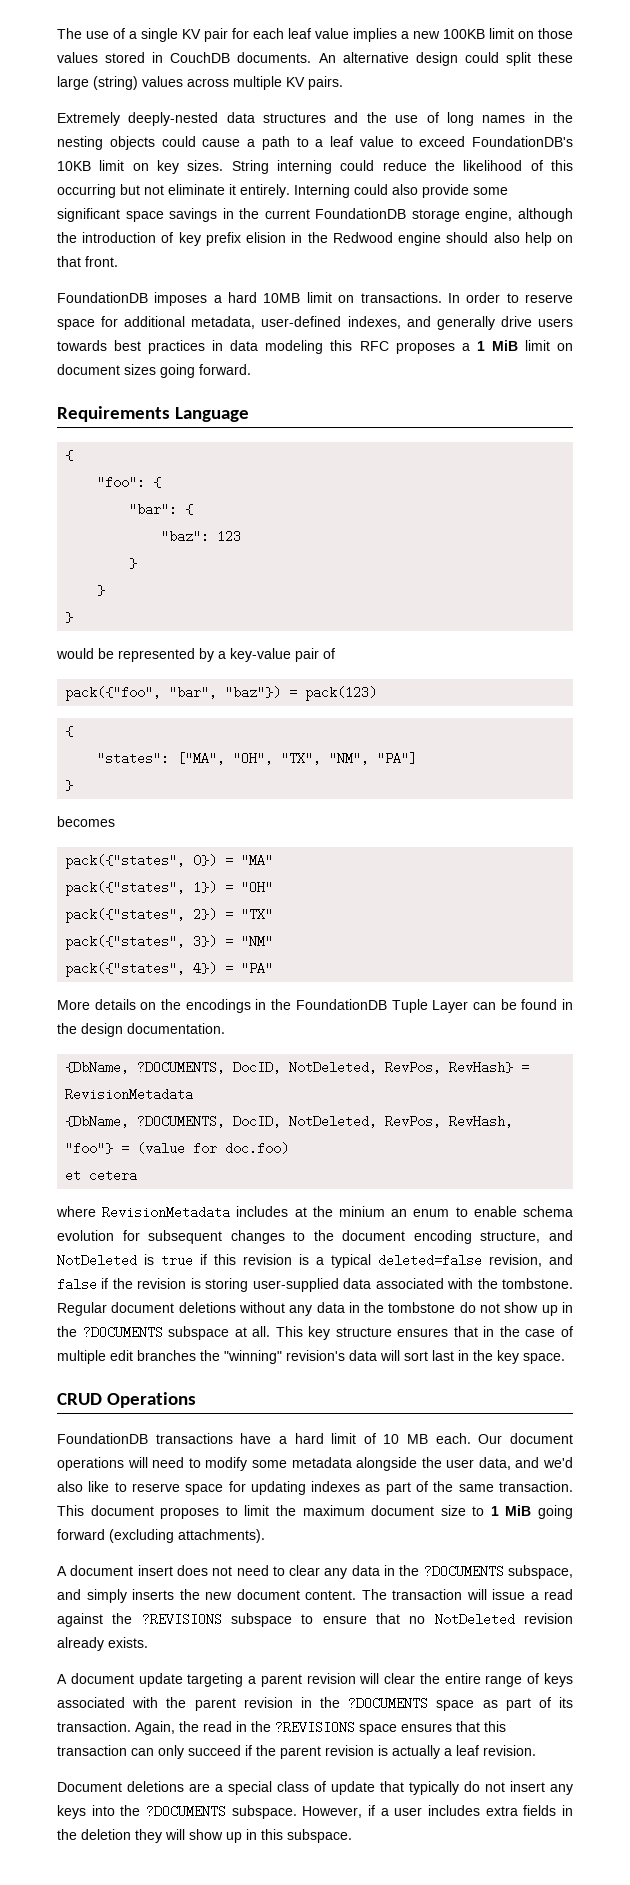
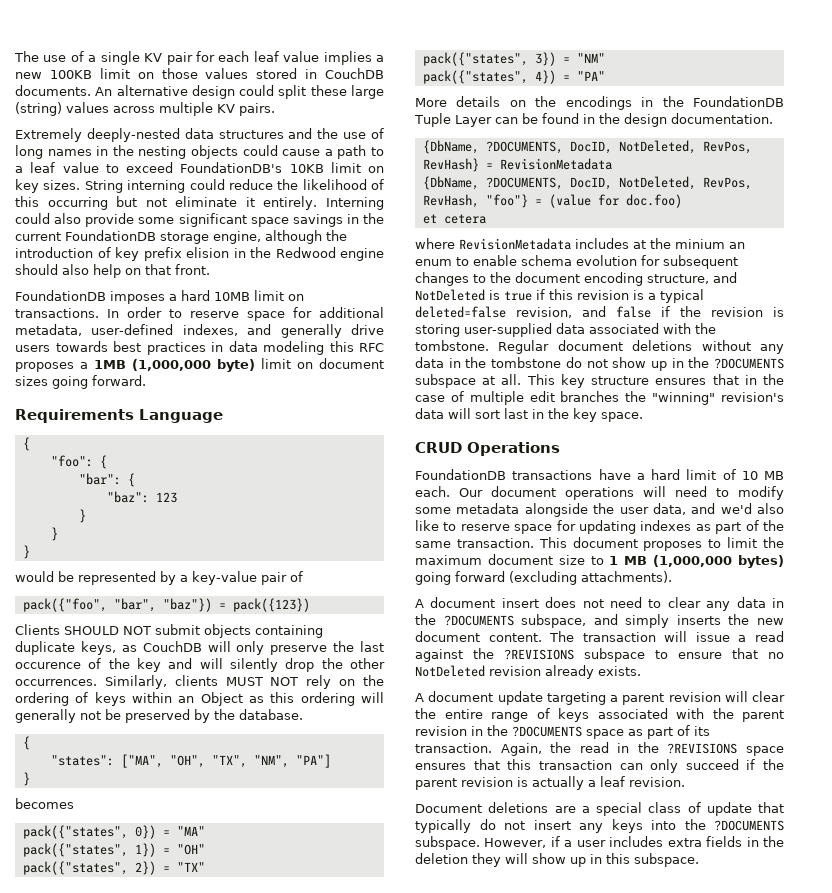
- In order to reserve space for additional metadata, user-defined indexes, and generally drive users towards best practices in data modeling this RFC proposes a 1 MiB limit on document sizes going forward.
+ In order to reserve space for additional metadata, user-defined indexes, and generally drive users towards best practices in data modeling this RFC proposes a 1MB (1,000,000 byte) limit on document sizes going forward.
- pack({"foo", "bar", "baz"}) = pack(123)
+ pack({"foo", "bar", "baz"}) = pack({123})
+ Clients SHOULD NOT submit objects containing duplicate keys, as CouchDB will only preserve the last occurence of the key and will silently drop the other occurrences. Similarly, clients MUST NOT rely on the ordering of keys within an Object as this ordering will generally not be preserved by the database.
- This document proposes to limit the maximum document size to 1 MiB going forward (excluding attachments).
+ This document proposes to limit the maximum document size to 1 MB (1,000,000 bytes) going forward (excluding attachments).

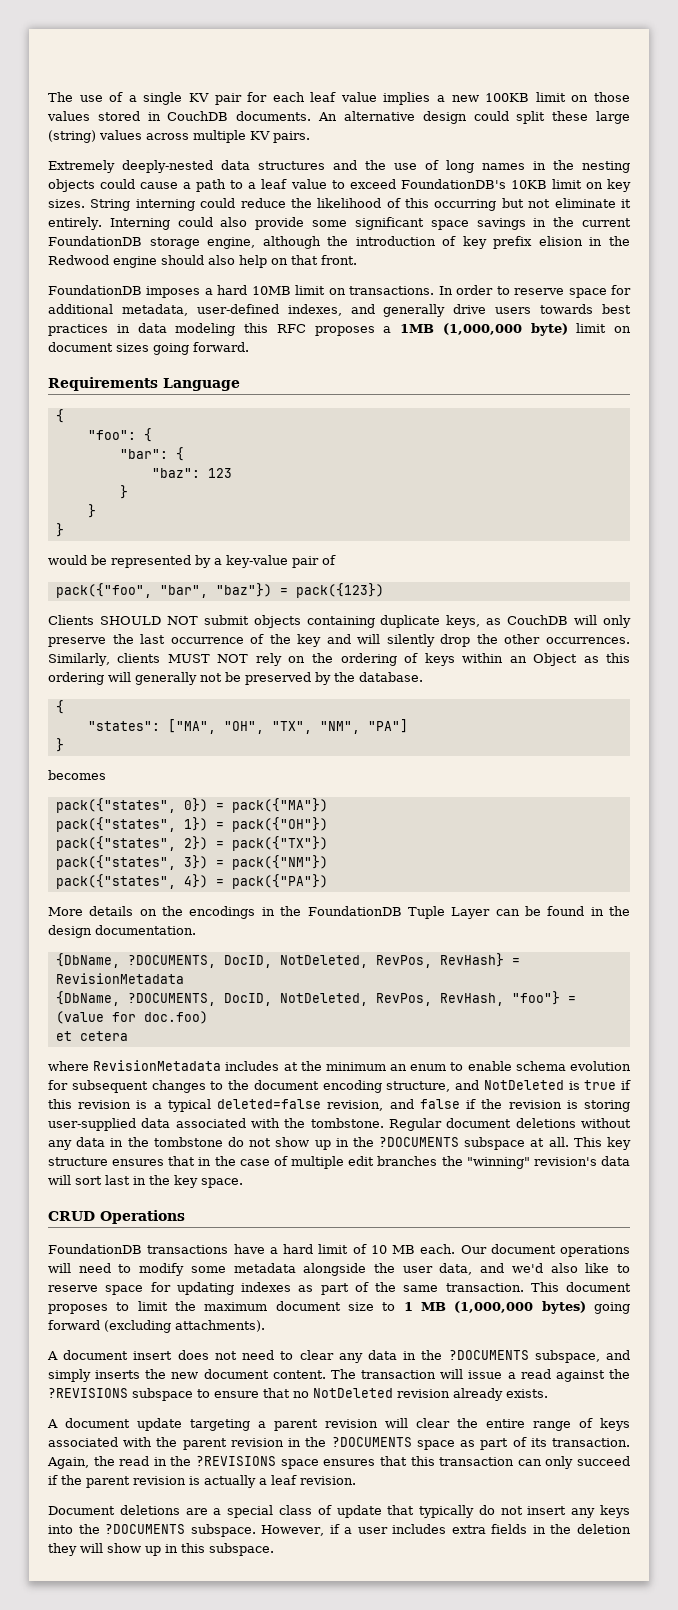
- Clients SHOULD NOT submit objects containing duplicate keys, as CouchDB will only preserve the last occurence of the key and will silently drop the other occurrences.
+ Clients SHOULD NOT submit objects containing duplicate keys, as CouchDB will only preserve the last occurrence of the key and will silently drop the other occurrences.
- pack({"states", 0}) = "MA"
+ pack({"states", 0}) = pack({"MA"})
- pack({"states", 1}) = "OH"
+ pack({"states", 1}) = pack({"OH"})
- pack({"states", 2}) = "TX"
+ pack({"states", 2}) = pack({"TX"})
- pack({"states", 3}) = "NM"
+ pack({"states", 3}) = pack({"NM"})
- pack({"states", 4}) = "PA"
+ pack({"states", 4}) = pack({"PA"})
- where RevisionMetadata includes at the minium an enum to enable schema evolution for subsequent changes to the document encoding structure, and NotDeleted is true if this revision is a typical deleted=false revision, and false if the revision is storing user-supplied data associated with the tombstone.
+ where RevisionMetadata includes at the minimum an enum to enable schema evolution for subsequent changes to the document encoding structure, and NotDeleted is true if this revision is a typical deleted=false revision, and false if the revision is storing user-supplied data associated with the tombstone.

